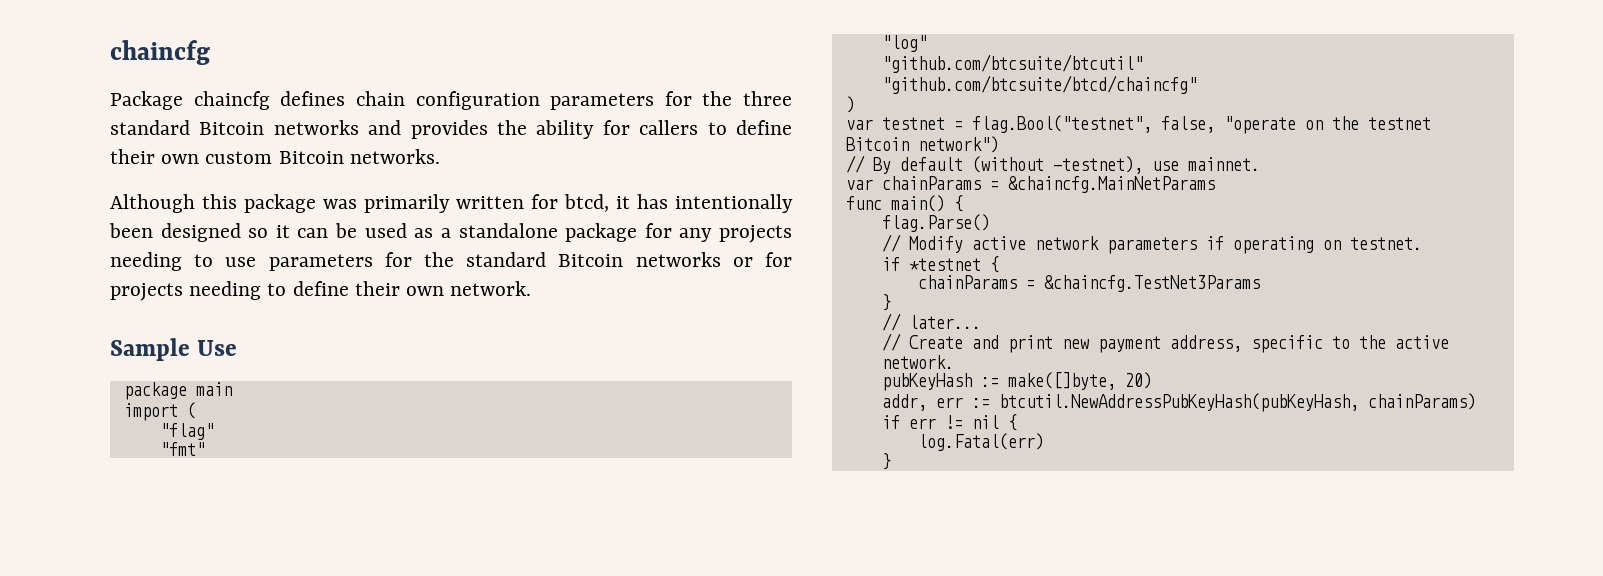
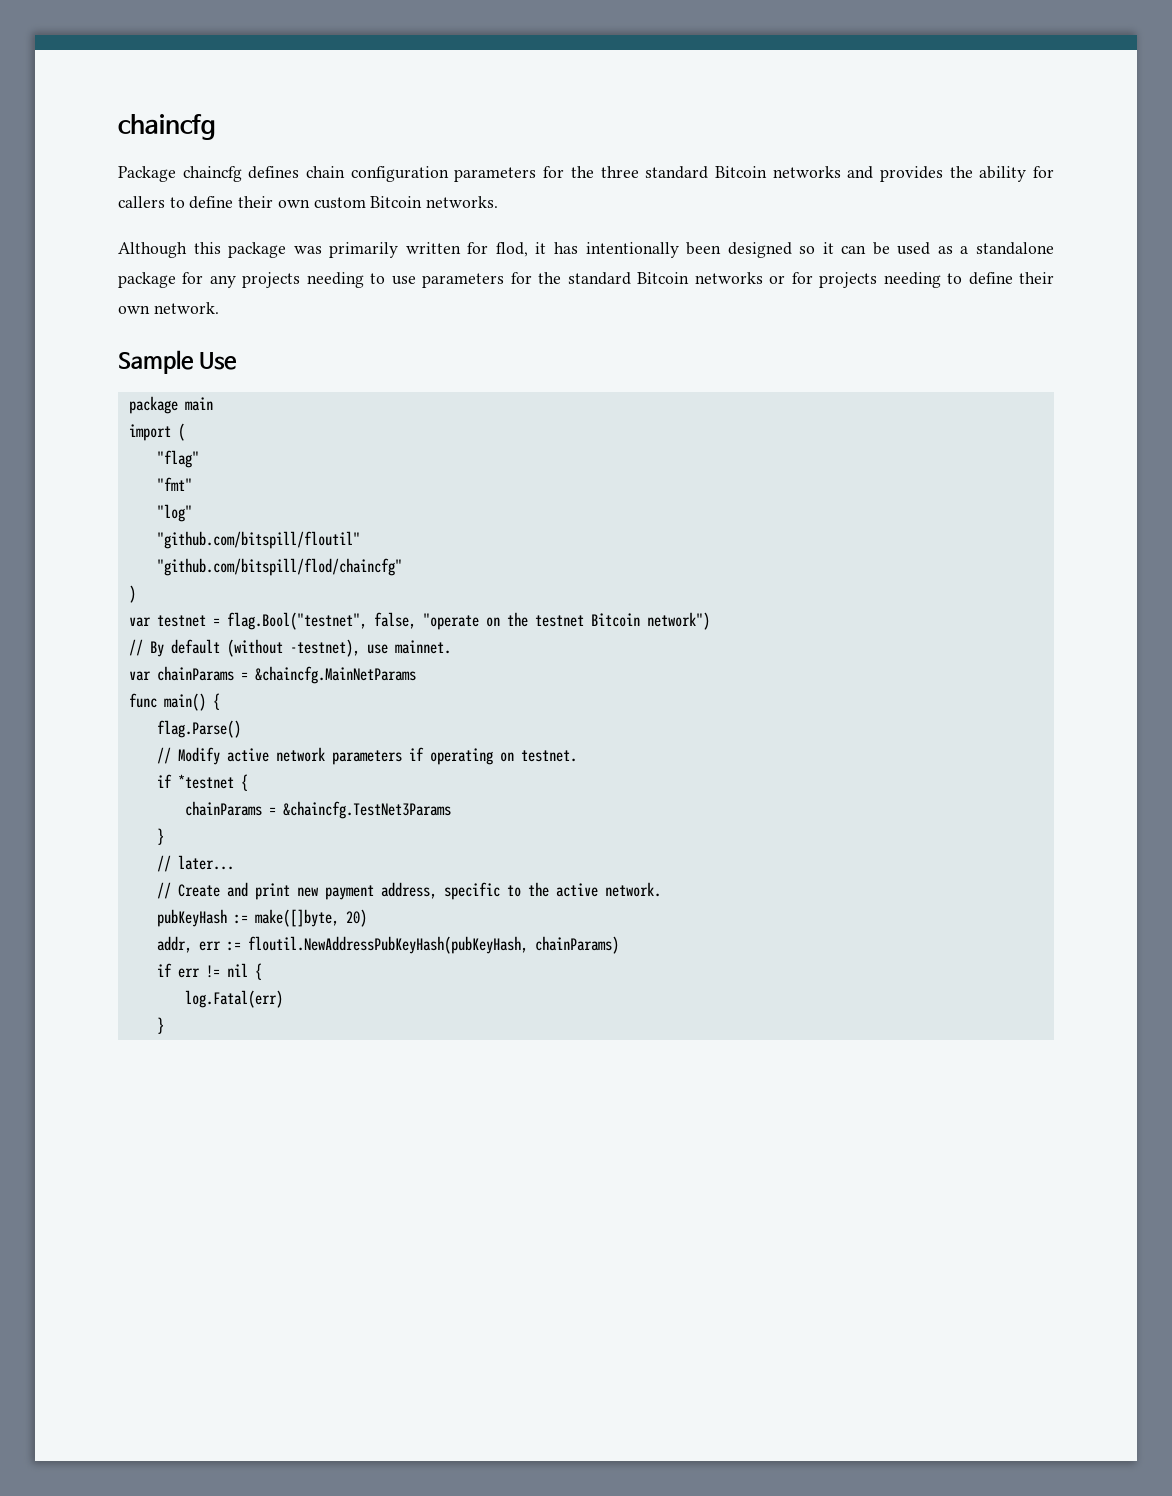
- Although this package was primarily written for btcd, it has intentionally been designed so it can be used as a standalone package for any projects needing to use parameters for the standard Bitcoin networks or for projects needing to define their own network.
+ Although this package was primarily written for flod, it has intentionally been designed so it can be used as a standalone package for any projects needing to use parameters for the standard Bitcoin networks or for projects needing to define their own network.
- "github.com/btcsuite/btcutil"
- "github.com/btcsuite/btcd/chaincfg"
+ "github.com/bitspill/floutil"
+ "github.com/bitspill/flod/chaincfg"
- addr, err := btcutil.NewAddressPubKeyHash(pubKeyHash, chainParams)
+ addr, err := floutil.NewAddressPubKeyHash(pubKeyHash, chainParams)

